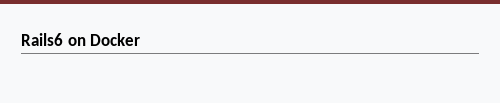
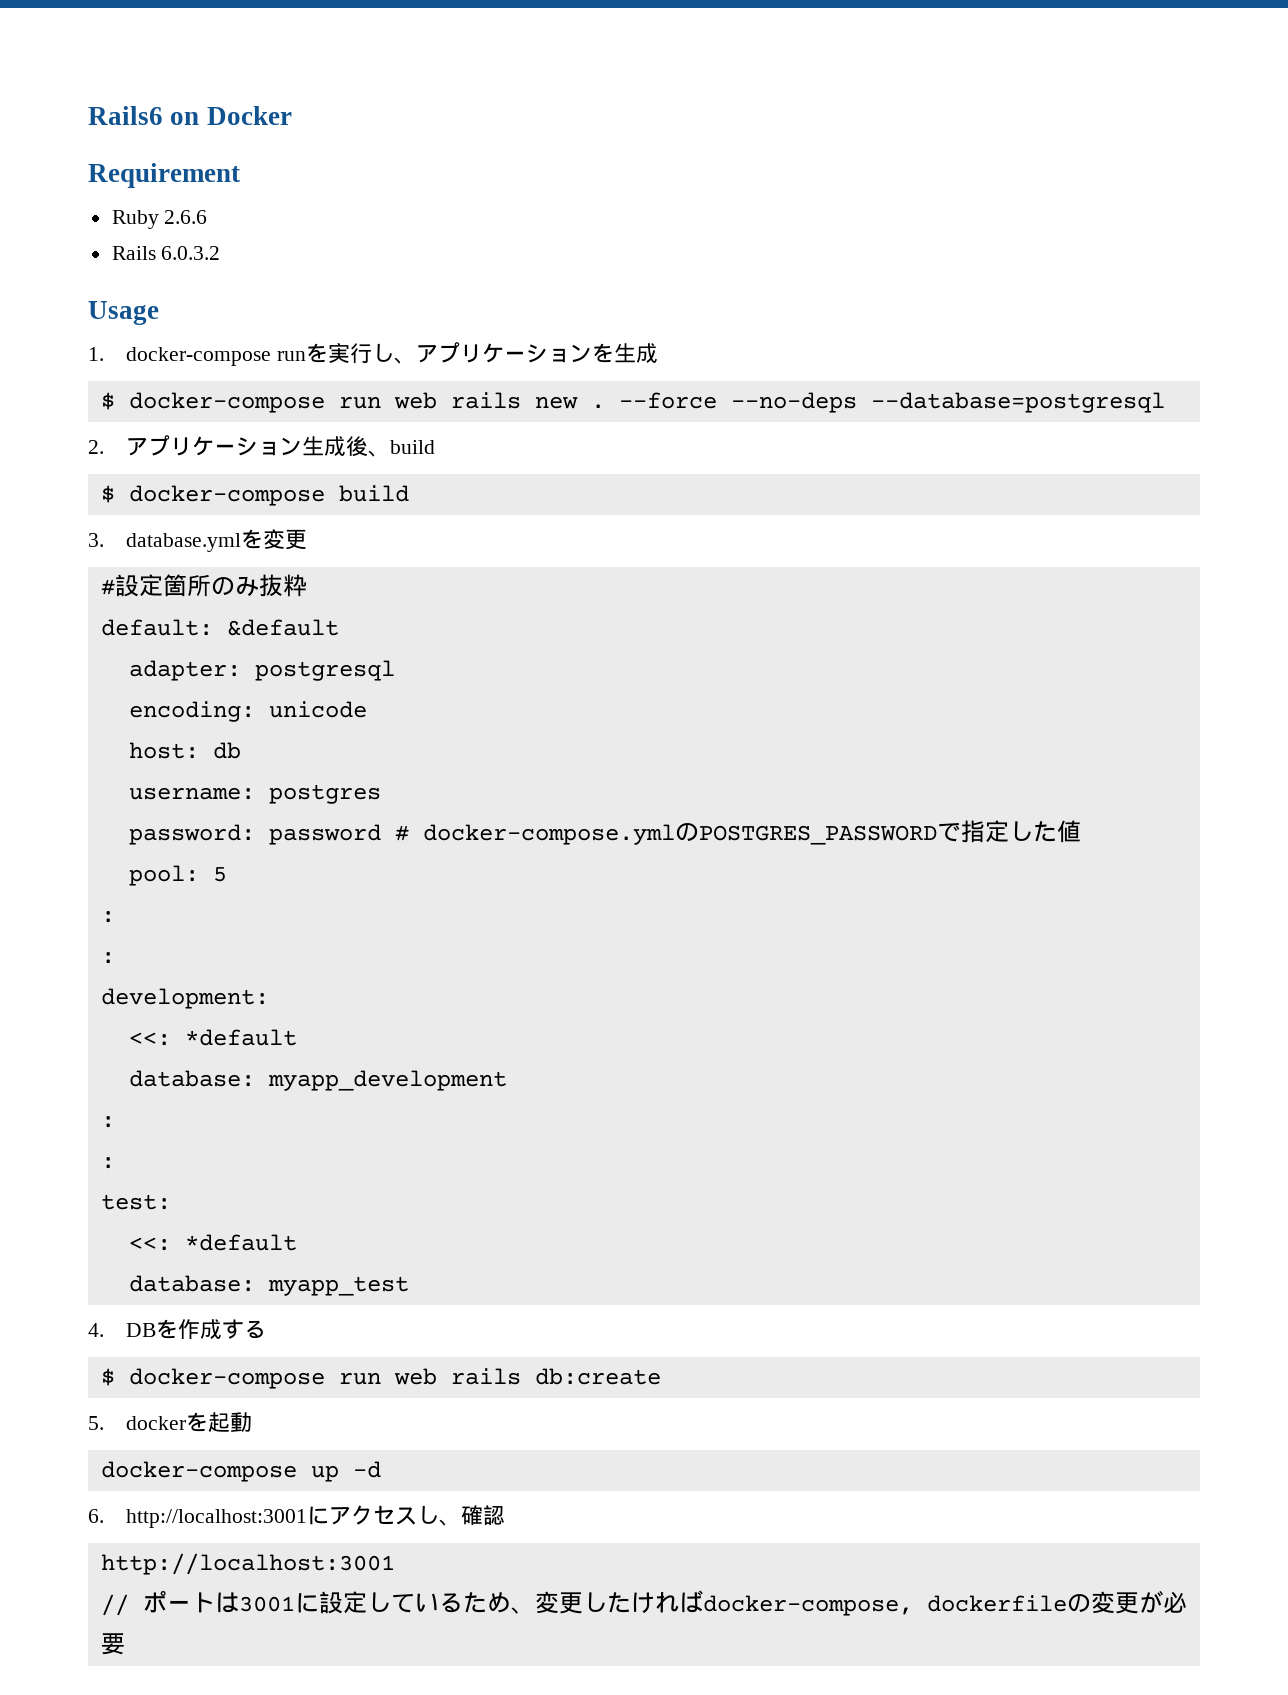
+ Requirement
+ Ruby 2.6.6
+ Rails 6.0.3.2
+ Usage
+ 1. docker-compose runを実行し、アプリケーションを生成
+ $ docker-compose run web rails new . --force --no-deps --database=postgresql
+ 2.アプリケーション生成後、build
+ $ docker-compose build
+ 3. database.ymlを変更
+ #設定箇所のみ抜粋
+ default: &default
+ adapter: postgresql
+ encoding: unicode
+ host: db
+ username: postgres
+ password: password # docker-compose.ymlのPOSTGRES_PASSWORDで指定した値
+ pool: 5
+ :
+ :
+ development:
+ <<: *default
+ database: myapp_development
+ :
+ :
+ test:
+ <<: *default
+ database: myapp_test
+ 4. DBを作成する
+ $ docker-compose run web rails db:create
+ 5. dockerを起動
+ docker-compose up -d
+ 6. http://localhost:3001にアクセスし、確認
+ http://localhost:3001
+ // ポートは3001に設定しているため、変更したければdocker-compose, dockerfileの変更が必要

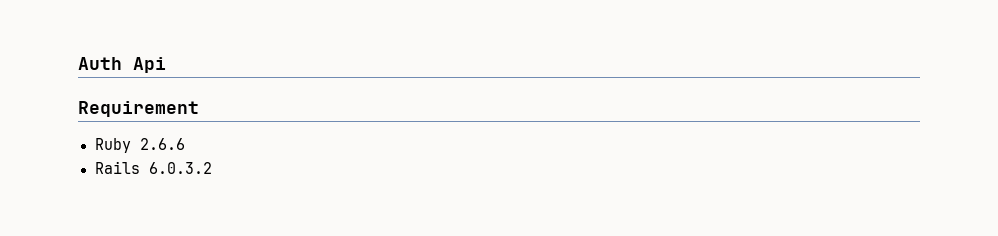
- Rails6 on Docker
+ Auth Api
- Usage
- 1. docker-compose runを実行し、アプリケーションを生成
- $ docker-compose run web rails new . --force --no-deps --database=postgresql
- 2.アプリケーション生成後、build
- $ docker-compose build
- 3. database.ymlを変更
- #設定箇所のみ抜粋
- default: &default
- adapter: postgresql
- encoding: unicode
- host: db
- username: postgres
- password: password # docker-compose.ymlのPOSTGRES_PASSWORDで指定した値
- pool: 5
- :
- :
- development:
- <<: *default
- database: myapp_development
- :
- :
- test:
- <<: *default
- database: myapp_test
- 4. DBを作成する
- $ docker-compose run web rails db:create
- 5. dockerを起動
- docker-compose up -d
- 6. http://localhost:3001にアクセスし、確認
- http://localhost:3001
- // ポートは3001に設定しているため、変更したければdocker-compose, dockerfileの変更が必要

